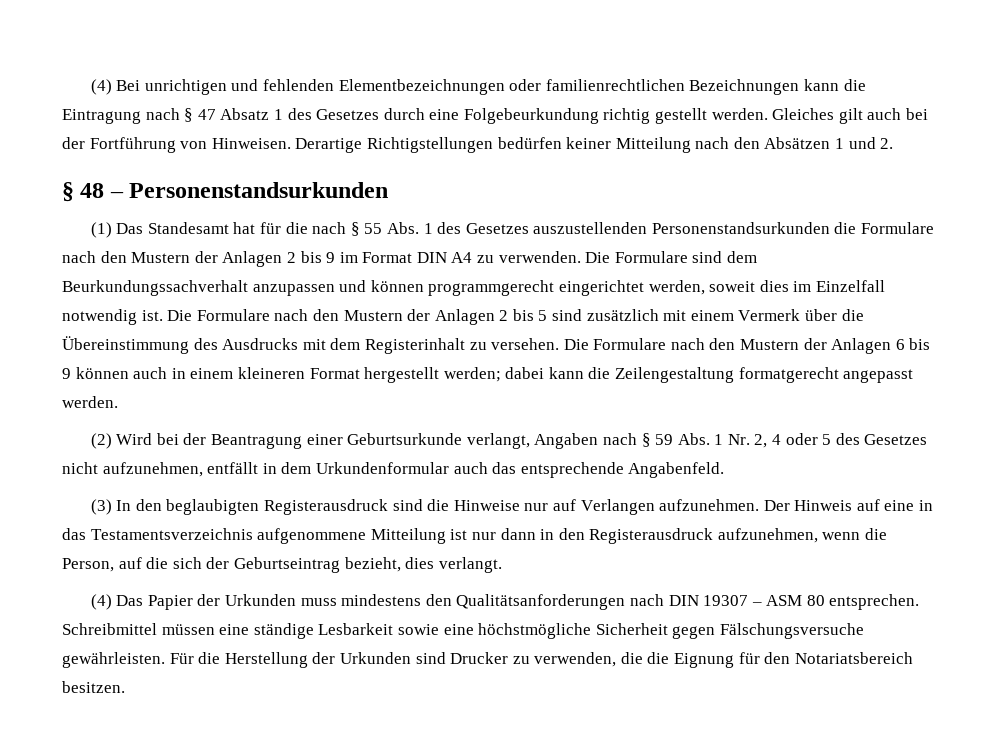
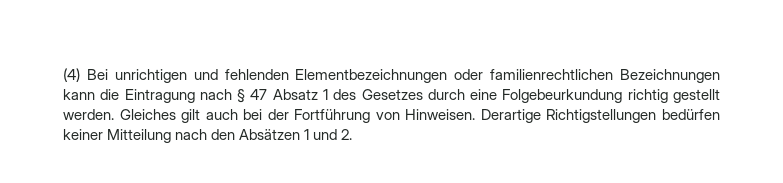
- § 48 – Personenstandsurkunden
- (1) Das Standesamt hat für die nach § 55 Abs. 1 des Gesetzes auszustellenden Personenstandsurkunden die Formulare nach den Mustern der Anlagen 2 bis 9 im Format DIN A4 zu verwenden. Die Formulare sind dem Beurkundungssachverhalt anzupassen und können programmgerecht eingerichtet werden, soweit dies im Einzelfall notwendig ist. Die Formulare nach den Mustern der Anlagen 2 bis 5 sind zusätzlich mit einem Vermerk über die Übereinstimmung des Ausdrucks mit dem Registerinhalt zu versehen. Die Formulare nach den Mustern der Anlagen 6 bis 9 können auch in einem kleineren Format hergestellt werden; dabei kann die Zeilengestaltung formatgerecht angepasst werden.
- (2) Wird bei der Beantragung einer Geburtsurkunde verlangt, Angaben nach § 59 Abs. 1 Nr. 2, 4 oder 5 des Gesetzes nicht aufzunehmen, entfällt in dem Urkundenformular auch das entsprechende Angabenfeld.
- (3) In den beglaubigten Registerausdruck sind die Hinweise nur auf Verlangen aufzunehmen. Der Hinweis auf eine in das Testamentsverzeichnis aufgenommene Mitteilung ist nur dann in den Registerausdruck aufzunehmen, wenn die Person, auf die sich der Geburtseintrag bezieht, dies verlangt.
- (4) Das Papier der Urkunden muss mindestens den Qualitätsanforderungen nach DIN 19307 – ASM 80 entsprechen. Schreibmittel müssen eine ständige Lesbarkeit sowie eine höchstmögliche Sicherheit gegen Fälschungsversuche gewährleisten. Für die Herstellung der Urkunden sind Drucker zu verwenden, die die Eignung für den Notariatsbereich besitzen.

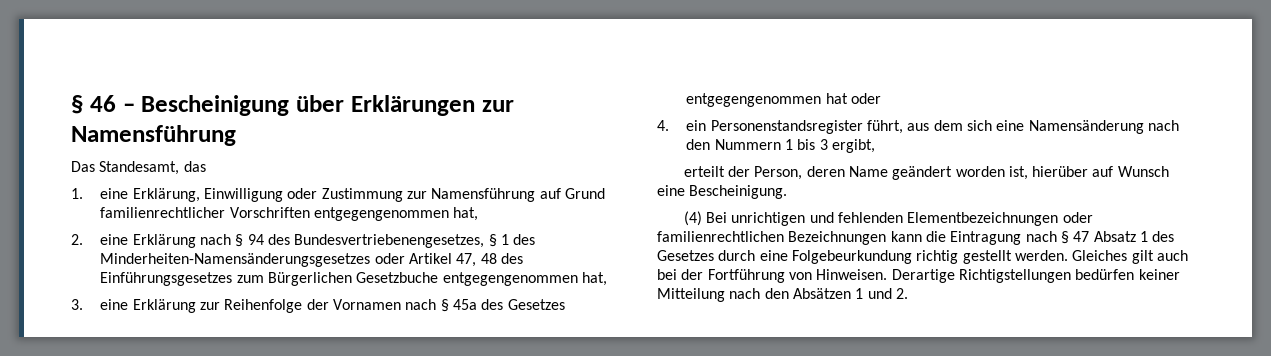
+ § 46 – Bescheinigung über Erklärungen zur Namensführung
+ Das Standesamt, das
+ 1. eine Erklärung, Einwilligung oder Zustimmung zur Namensführung auf Grund familienrechtlicher Vorschriften entgegengenommen hat,
+ 2. eine Erklärung nach § 94 des Bundesvertriebenengesetzes, § 1 des Minderheiten-Namensänderungsgesetzes oder Artikel 47, 48 des Einführungsgesetzes zum Bürgerlichen Gesetzbuche entgegengenommen hat,
+ 3. eine Erklärung zur Reihenfolge der Vornamen nach § 45a des Gesetzes entgegengenommen hat oder
+ 4. ein Personenstandsregister führt, aus dem sich eine Namensänderung nach den Nummern 1 bis 3 ergibt,
+ erteilt der Person, deren Name geändert worden ist, hierüber auf Wunsch eine Bescheinigung.

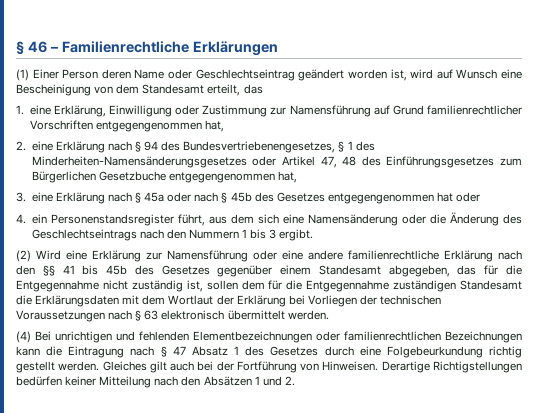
- § 46 – Bescheinigung über Erklärungen zur Namensführung
- Das Standesamt, das
+ § 46 – Familienrechtliche Erklärungen
+ (1) Einer Person deren Name oder Geschlechtseintrag geändert worden ist, wird auf Wunsch eine Bescheinigung von dem Standesamt erteilt, das
- 3. eine Erklärung zur Reihenfolge der Vornamen nach § 45a des Gesetzes entgegengenommen hat oder
+ 3. eine Erklärung nach § 45a oder nach § 45b des Gesetzes entgegengenommen hat oder
- 4. ein Personenstandsregister führt, aus dem sich eine Namensänderung nach den Nummern 1 bis 3 ergibt,
- erteilt der Person, deren Name geändert worden ist, hierüber auf Wunsch eine Bescheinigung.
+ 4. ein Personenstandsregister führt, aus dem sich eine Namensänderung oder die Änderung des Geschlechtseintrags nach den Nummern 1 bis 3 ergibt.
+ (2) Wird eine Erklärung zur Namensführung oder eine andere familienrechtliche Erklärung nach den §§ 41 bis 45b des Gesetzes gegenüber einem Standesamt abgegeben, das für die Entgegennahme nicht zuständig ist, sollen dem für die Entgegennahme zuständigen Standesamt die Erklärungsdaten mit dem Wortlaut der Erklärung bei Vorliegen der technischen Voraussetzungen nach § 63 elektronisch übermittelt werden.

